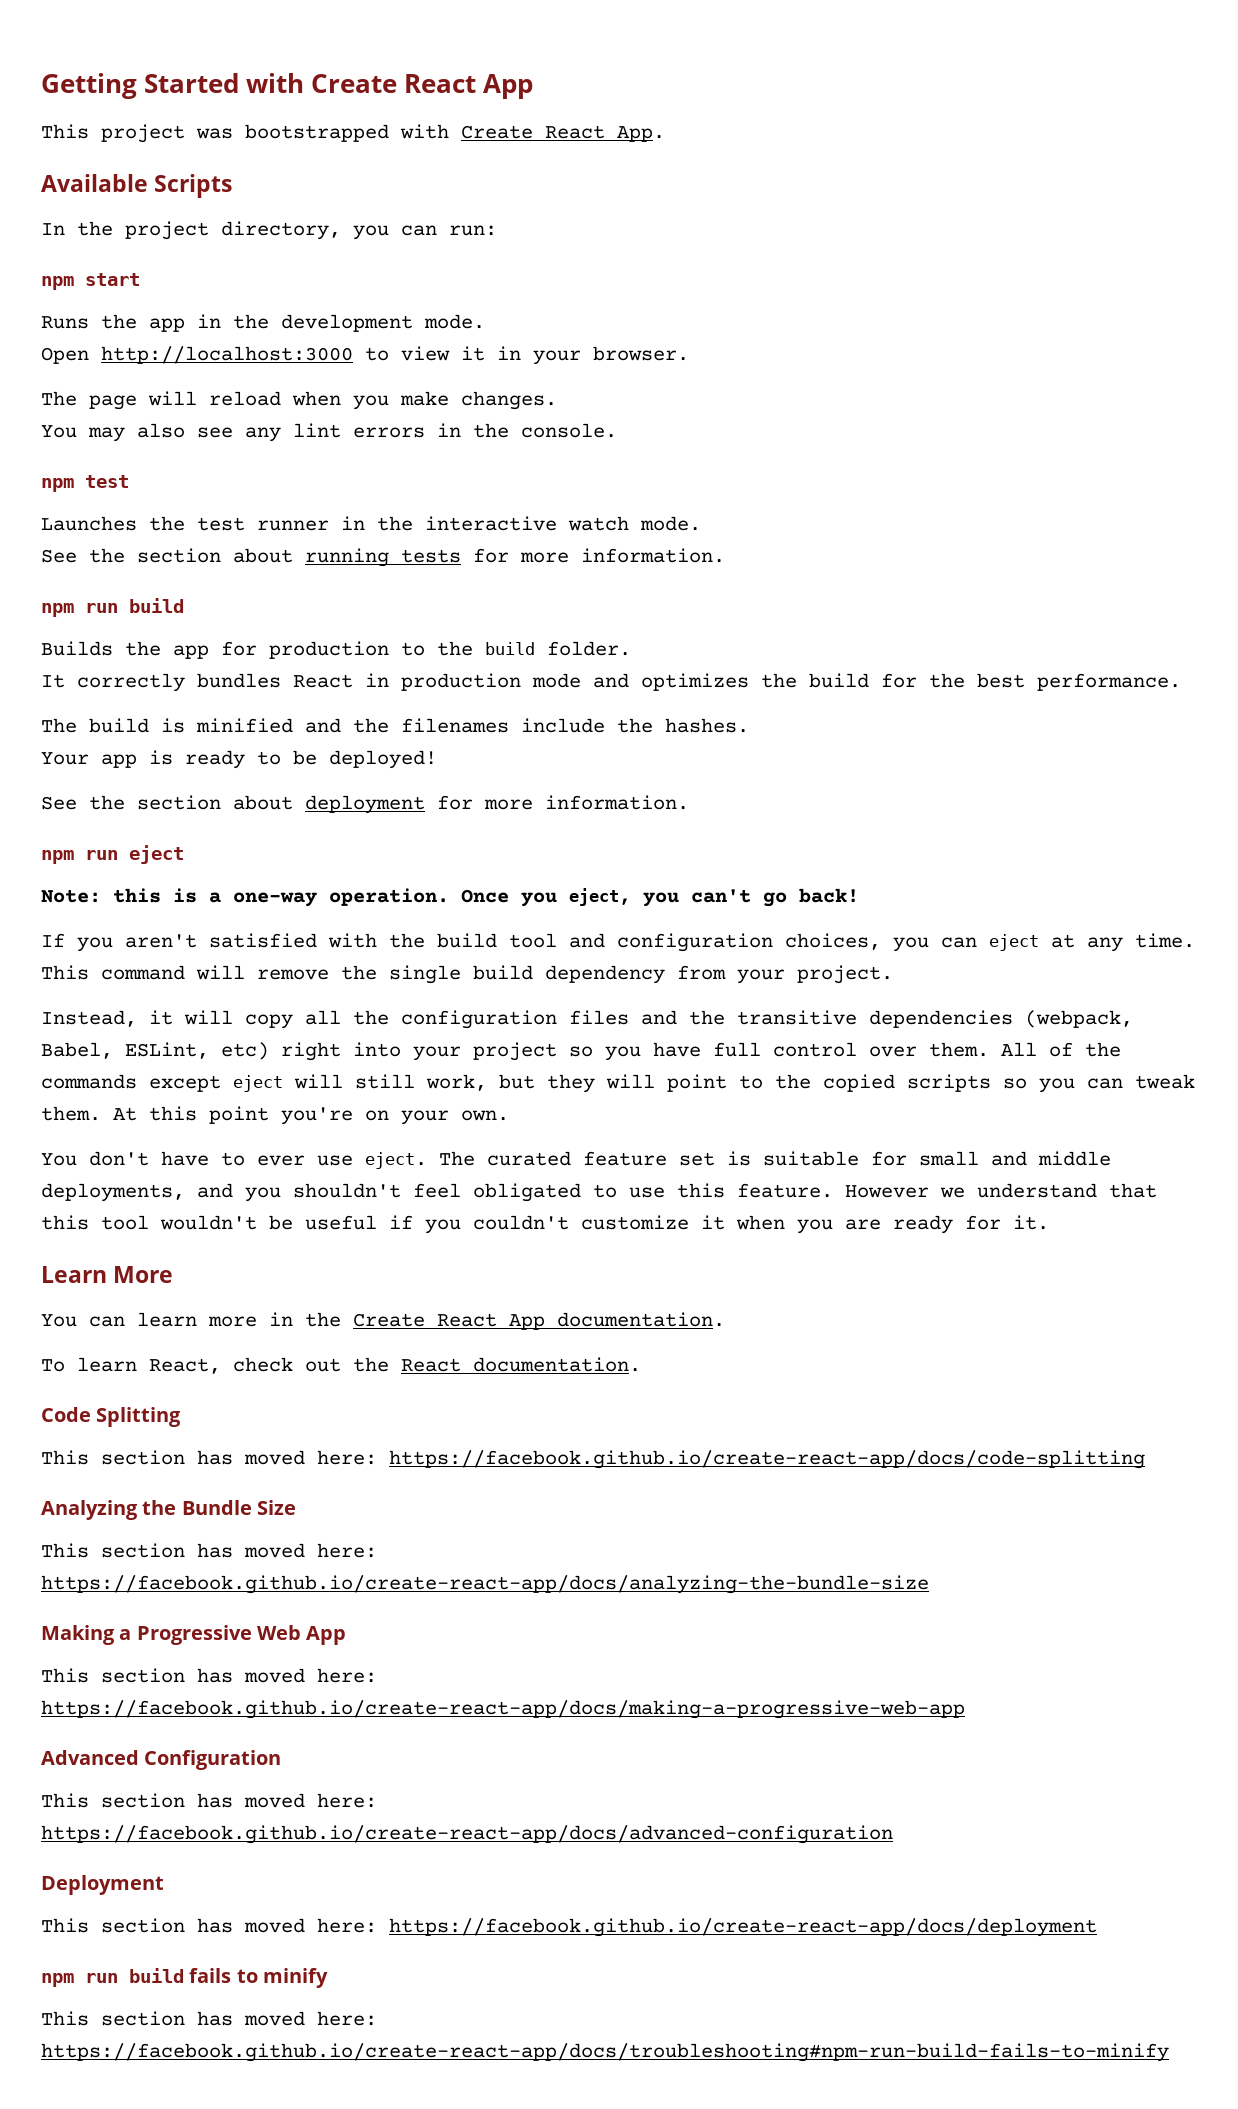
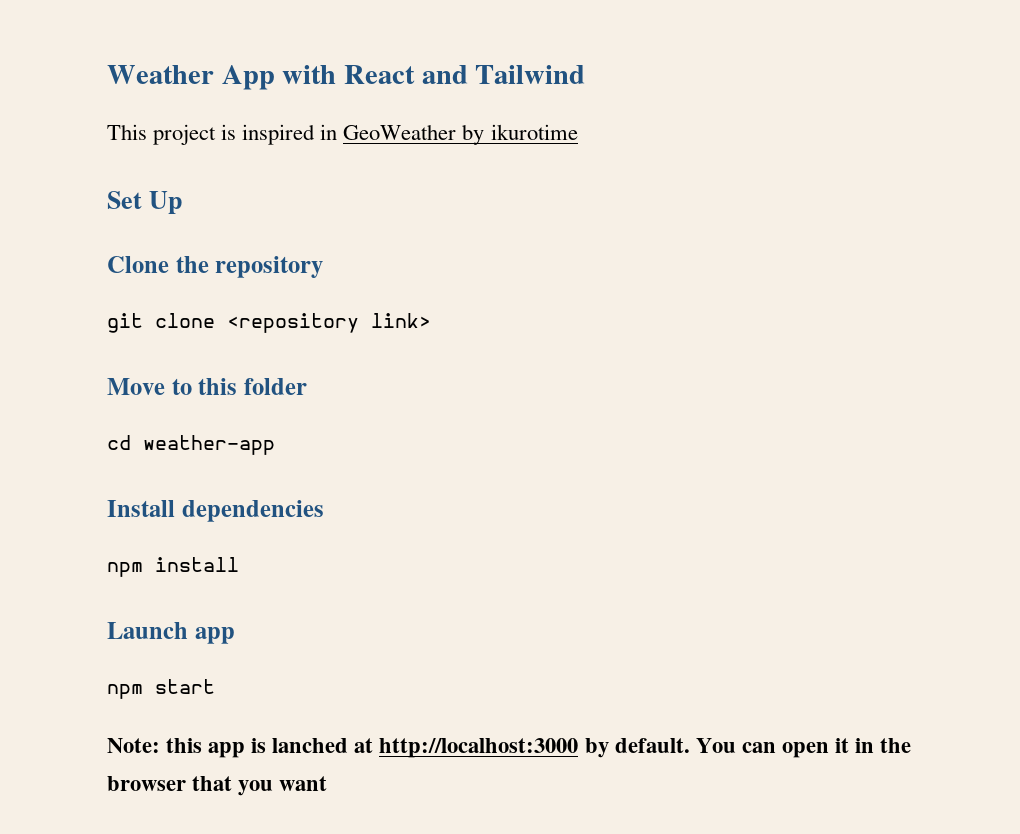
- Getting Started with Create React App
- This project was bootstrapped with Create React App.
- Available Scripts
- In the project directory, you can run:
+ Weather App with React and Tailwind
+ This project is inspired in GeoWeather by ikurotime
+ Set Up
+ Clone the repository
+ git clone <repository link>
+ Move to this folder
+ cd weather-app
+ Install dependencies
+ npm install
+ Launch app
  npm start
- Runs the app in the development mode.
- Open http://localhost:3000 to view it in your browser.
- The page will reload when you make changes.
- You may also see any lint errors in the console.
- npm test
- Launches the test runner in the interactive watch mode.
- See the section about running tests for more information.
- npm run build
- Builds the app for production to the build folder.
- It correctly bundles React in production mode and optimizes the build for the best performance.
- The build is minified and the filenames include the hashes.
- Your app is ready to be deployed!
- See the section about deployment for more information.
- npm run eject
- Note: this is a one-way operation. Once you eject, you can't go back!
- If you aren't satisfied with the build tool and configuration choices, you can eject at any time. This command will remove the single build dependency from your project.
- Instead, it will copy all the configuration files and the transitive dependencies (webpack, Babel, ESLint, etc) right into your project so you have full control over them. All of the commands except eject will still work, but they will point to the copied scripts so you can tweak them. At this point you're on your own.
- You don't have to ever use eject. The curated feature set is suitable for small and middle deployments, and you shouldn't feel obligated to use this feature. However we understand that this tool wouldn't be useful if you couldn't customize it when you are ready for it.
- Learn More
- You can learn more in the Create React App documentation.
- To learn React, check out the React documentation.
- Code Splitting
- This section has moved here: https://facebook.github.io/create-react-app/docs/code-splitting
- Analyzing the Bundle Size
- This section has moved here: https://facebook.github.io/create-react-app/docs/analyzing-the-bundle-size
- Making a Progressive Web App
- This section has moved here: https://facebook.github.io/create-react-app/docs/making-a-progressive-web-app
- Advanced Configuration
- This section has moved here: https://facebook.github.io/create-react-app/docs/advanced-configuration
- Deployment
- This section has moved here: https://facebook.github.io/create-react-app/docs/deployment
- npm run build fails to minify
- This section has moved here: https://facebook.github.io/create-react-app/docs/troubleshooting#npm-run-build-fails-to-minify
+ Note: this app is lanched at http://localhost:3000 by default. You can open it in the browser that you want

